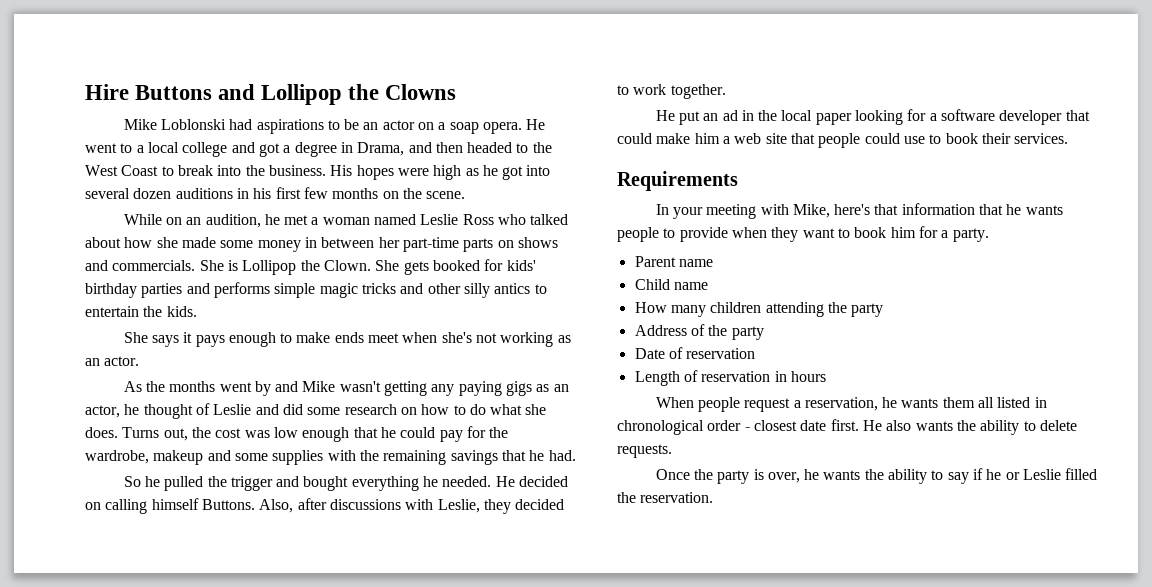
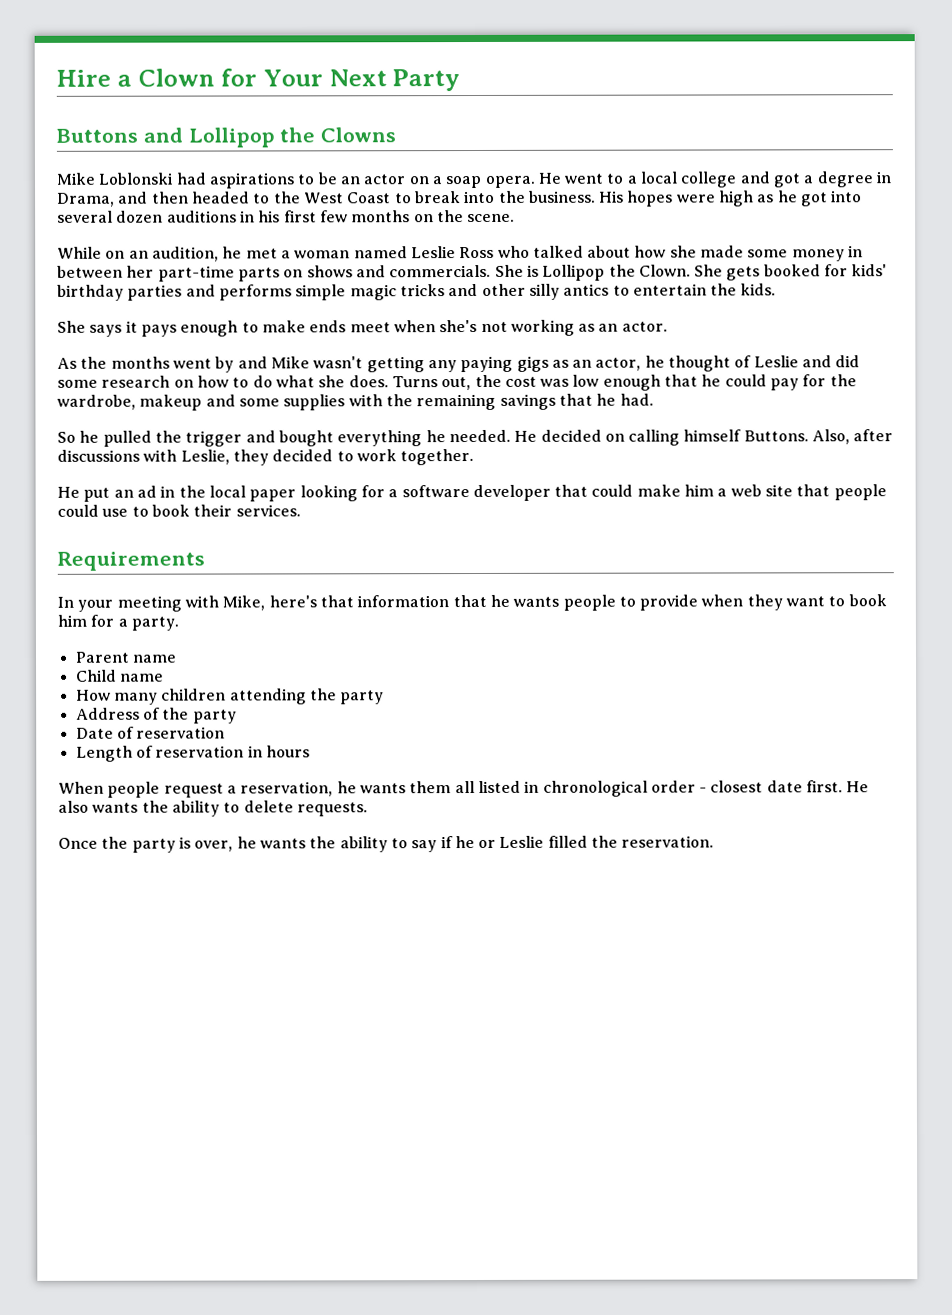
- Hire Buttons and Lollipop the Clowns
+ Hire a Clown for Your Next Party
+ Buttons and Lollipop the Clowns

